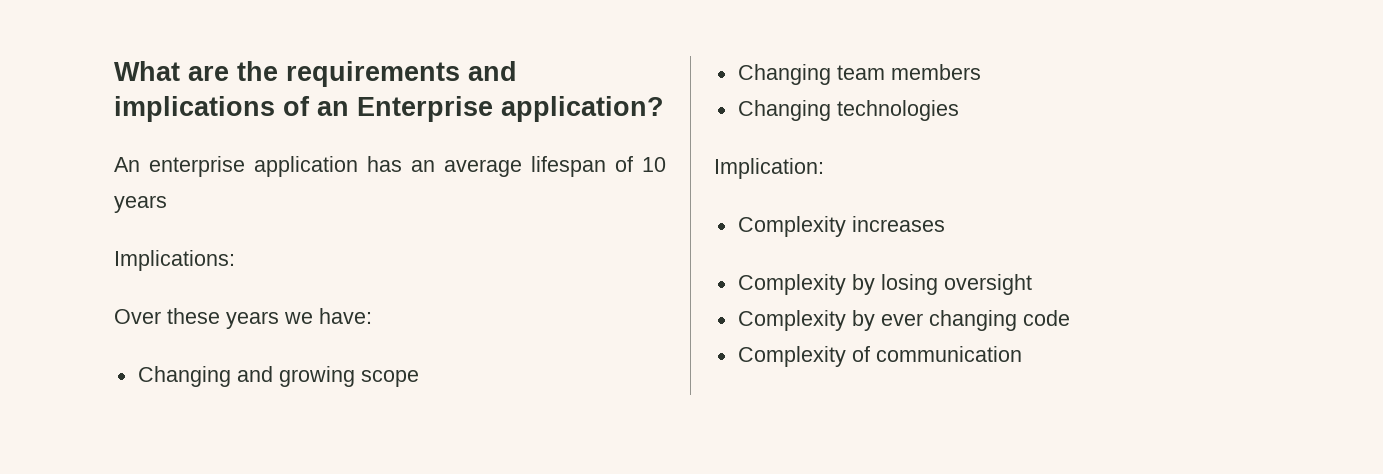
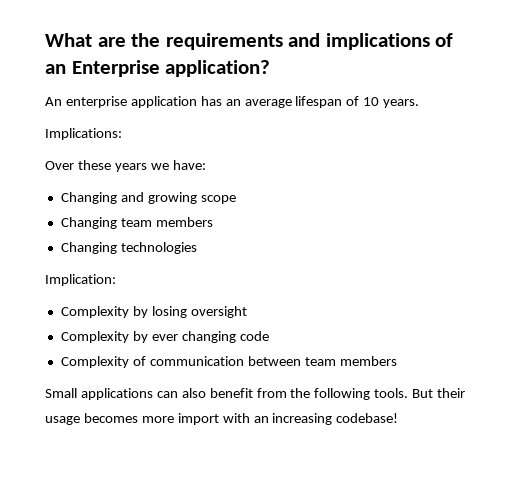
- An enterprise application has an average lifespan of 10 years
+ An enterprise application has an average lifespan of 10 years.
- Complexity increases
- Complexity of communication
+ Complexity of communication between team members
+ Small applications can also benefit from the following tools. But their usage becomes more import with an increasing codebase!

